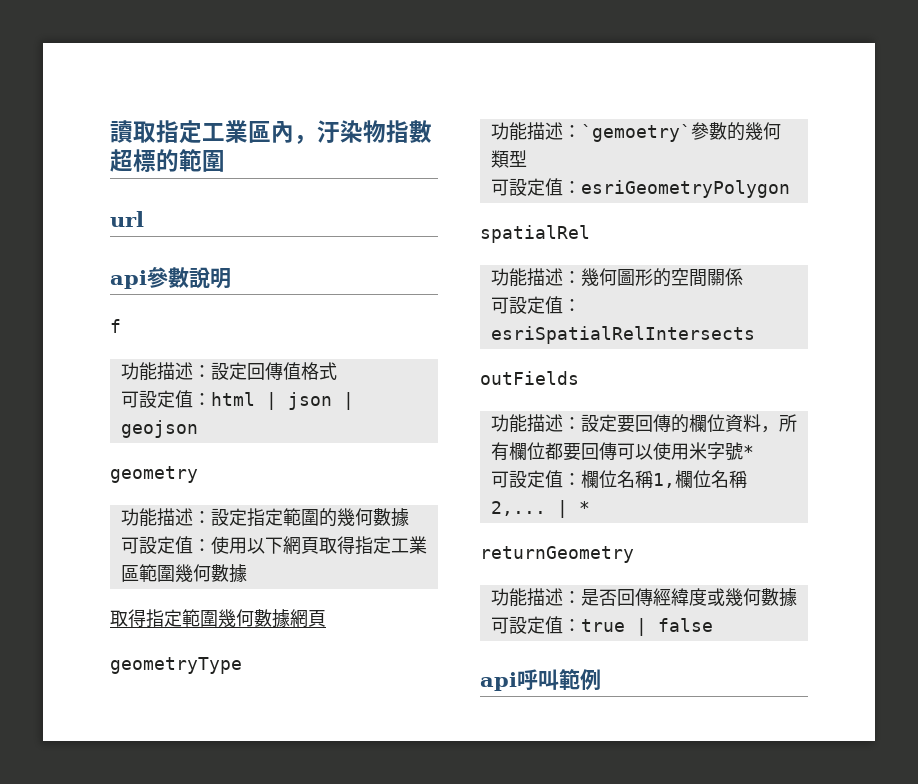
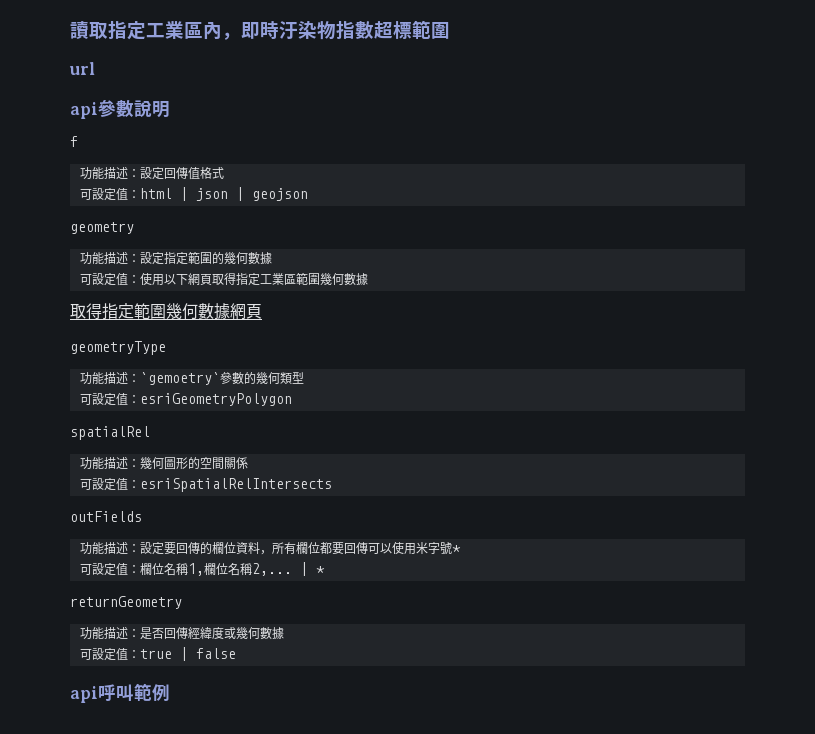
- 讀取指定工業區內，汙染物指數超標的範圍
+ 讀取指定工業區內，即時汙染物指數超標範圍

